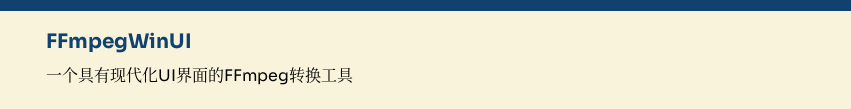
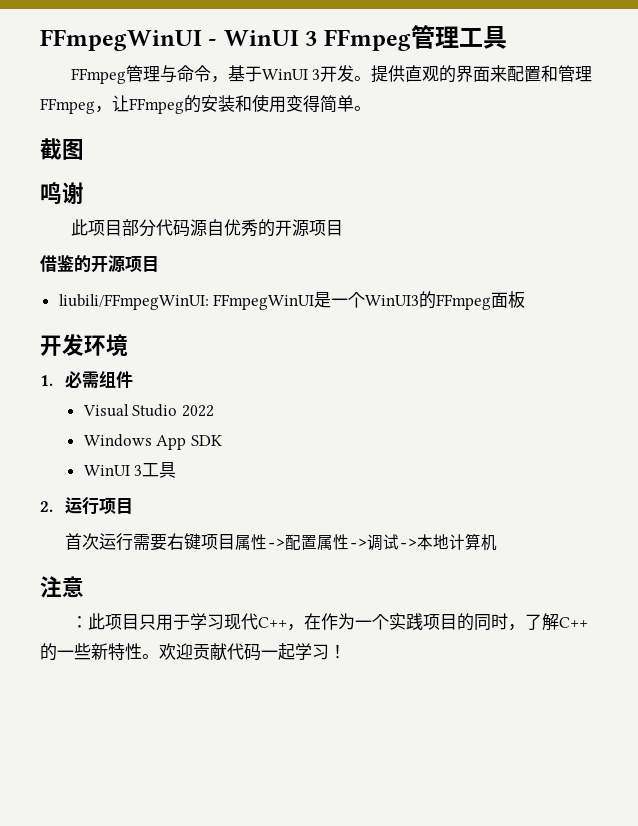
- FFmpegWinUI
- 一个具有现代化UI界面的FFmpeg转换工具
+ FFmpegWinUI - WinUI 3 FFmpeg管理工具
+ FFmpeg管理与命令，基于WinUI 3开发。提供直观的界面来配置和管理FFmpeg，让FFmpeg的安装和使用变得简单。
+ 截图
+ 鸣谢
+ 此项目部分代码源自优秀的开源项目
+ 借鉴的开源项目
+ liubili/FFmpegWinUI: FFmpegWinUI是一个WinUI3的FFmpeg面板
+ 开发环境
+ 1.必需组件
+ Visual Studio 2022
+ Windows App SDK
+ WinUI 3工具
+ 2.运行项目
+ 首次运行需要右键项目属性->配置属性->调试->本地计算机
+ 注意
+ ：此项目只用于学习现代C++，在作为一个实践项目的同时，了解C++的一些新特性。欢迎贡献代码一起学习！

